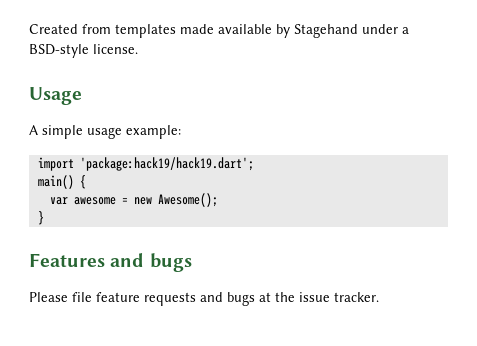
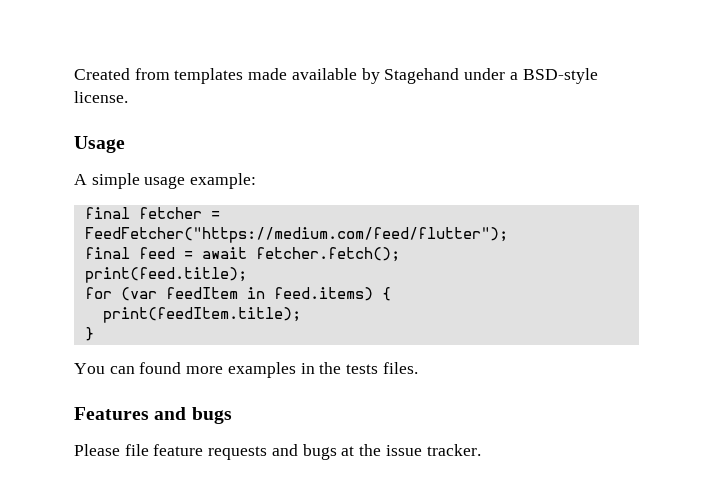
- import 'package:hack19/hack19.dart';
- main() {
- var awesome = new Awesome();
+ final fetcher = FeedFetcher("https://medium.com/feed/flutter");
+ final feed = await fetcher.fetch();
+ print(feed.title);
+ for (var feedItem in feed.items) {
+ print(feedItem.title);
  }
+ You can found more examples in the tests files.

